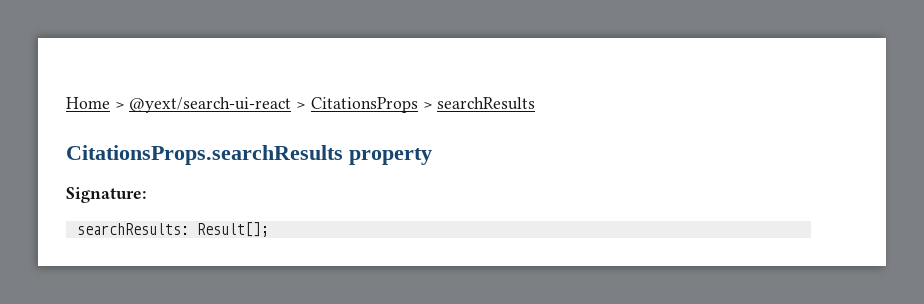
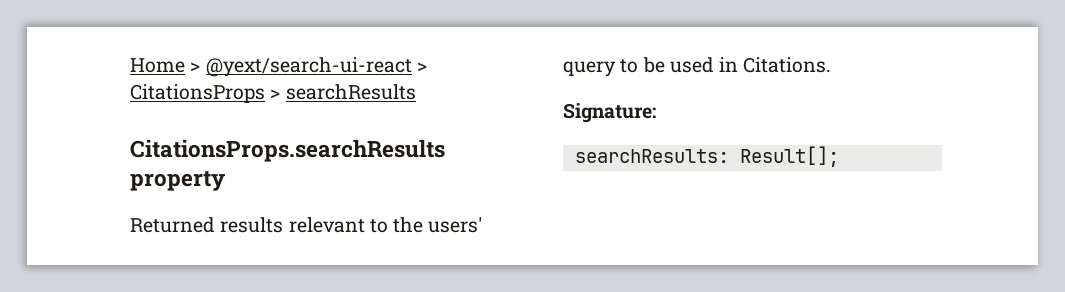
+ Returned results relevant to the users' query to be used in Citations.

